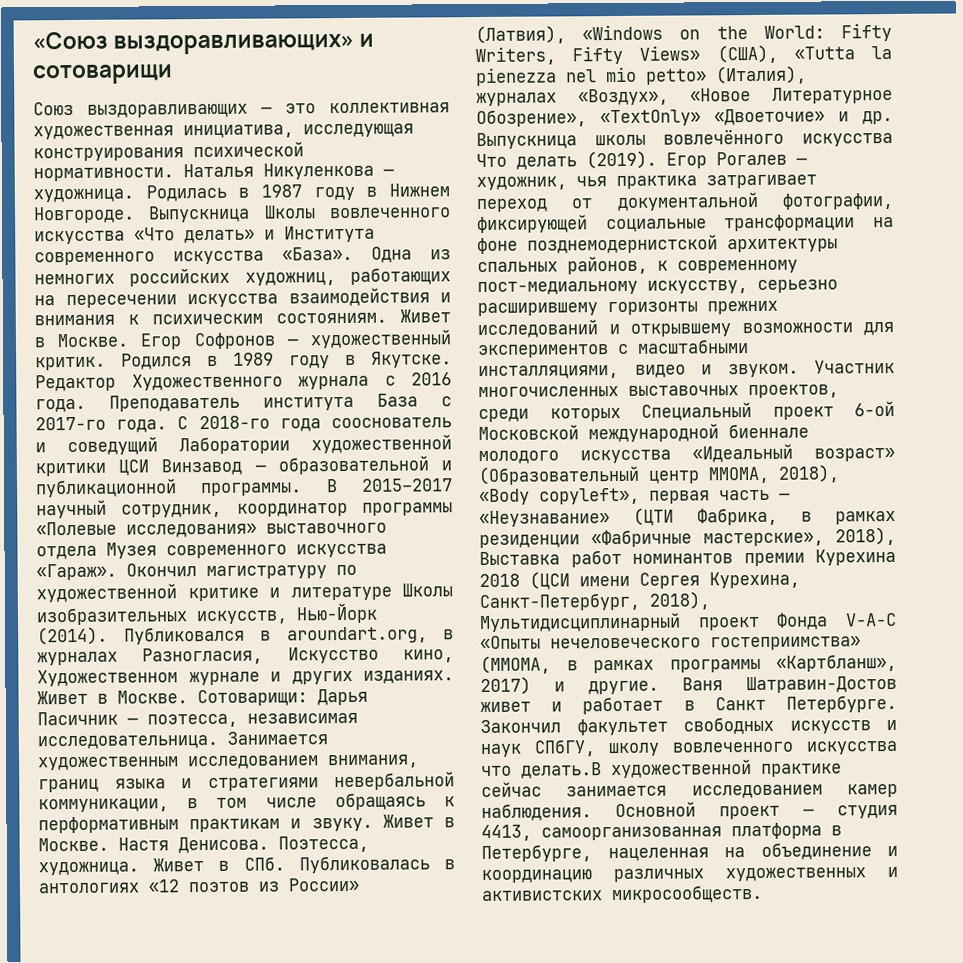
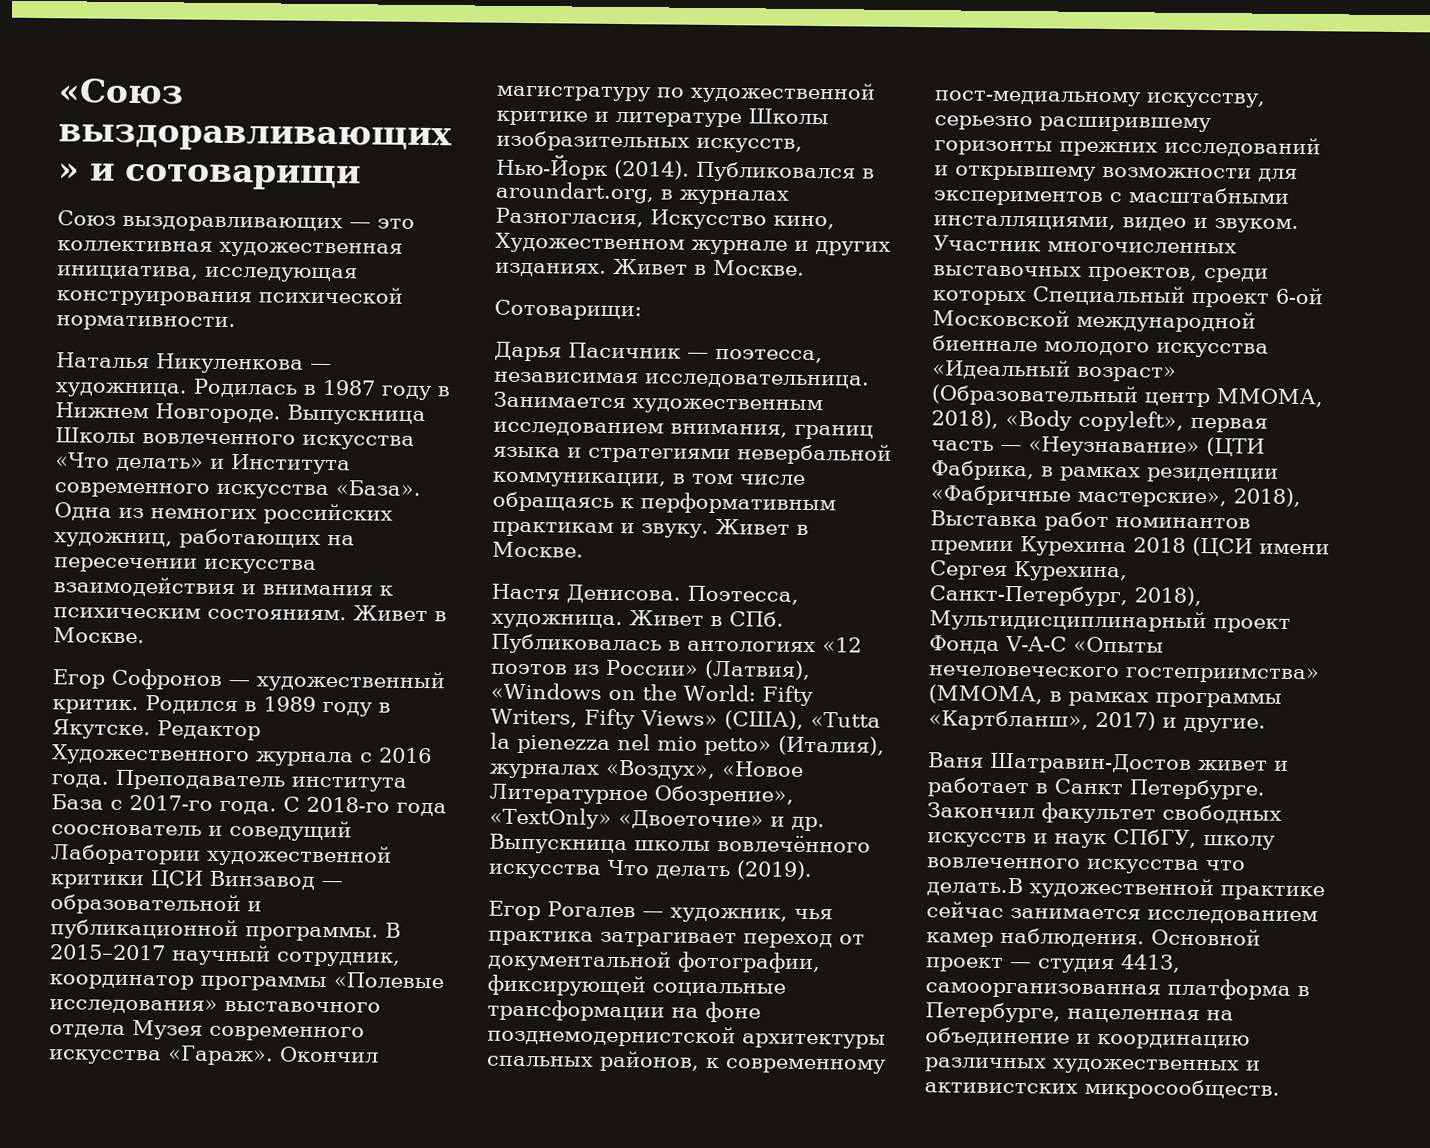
- Союз выздоравливающих — это коллективная художественная инициатива, исследующая конструирования психической нормативности. Наталья Никуленкова — художница.
+ Союз выздоравливающих — это коллективная художественная инициатива, исследующая конструирования психической нормативности.
+ Наталья Никуленкова — художница.
- Одна из немногих российских художниц, работающих на пересечении искусства взаимодействия и внимания к психическим состояниям. Живет в Москве. Егор Софронов — художественный критик.
+ Одна из немногих российских художниц, работающих на пересечении искусства взаимодействия и внимания к психическим состояниям. Живет в Москве.
+ Егор Софронов — художественный критик.
- Публиковался в aroundart.org, в журналах Разногласия, Искусство кино, Художественном журнале и других изданиях. Живет в Москве. Cотоварищи: Дарья Пасичник — поэтесса, независимая исследовательница.
+ Публиковался в aroundart.org, в журналах Разногласия, Искусство кино, Художественном журнале и других изданиях. Живет в Москве.
+ Cотоварищи:
+ Дарья Пасичник — поэтесса, независимая исследовательница.
- Занимается художественным исследованием внимания, границ языка и стратегиями невербальной коммуникации, в том числе обращаясь к перформативным практикам и звуку. Живет в Москве. Настя Денисова.
+ Занимается художественным исследованием внимания, границ языка и стратегиями невербальной коммуникации, в том числе обращаясь к перформативным практикам и звуку. Живет в Москве.
+ Настя Денисова.
- Fifty Writers, Fifty Views» (США), «Tutta la pienezza nel mio petto» (Италия), журналах «Воздух», «Новое Литературное Обозрение», «TextOnly» «Двоеточие» и др. Выпускница школы вовлечённого искусства Что делать (2019). Егор Рогалев — художник, чья практика затрагивает переход от документальной фотографии, фиксирующей социальные трансформации на фоне позднемодернистской архитектуры спальных районов, к современному пост-медиальному искусству, серьезно расширившему горизонты прежних исследований и открывшему возможности для экспериментов с масштабными инсталляциями, видео и звуком.
+ Fifty Writers, Fifty Views» (США), «Tutta la pienezza nel mio petto» (Италия), журналах «Воздух», «Новое Литературное Обозрение», «TextOnly» «Двоеточие» и др. Выпускница школы вовлечённого искусства Что делать (2019).
+ Егор Рогалев — художник, чья практика затрагивает переход от документальной фотографии, фиксирующей социальные трансформации на фоне позднемодернистской архитектуры спальных районов, к современному пост-медиальному искусству, серьезно расширившему горизонты прежних исследований и открывшему возможности для экспериментов с масштабными инсталляциями, видео и звуком.
- Участник многочисленных выставочных проектов, среди которых Специальный проект 6-ой Московской международной биеннале молодого искусства «Идеальный возраст» (Образовательный центр ММОМА, 2018), «Body copyleft», первая часть — «Неузнавание» (ЦТИ Фабрика, в рамках резиденции «Фабричные мастерские», 2018), Выставка работ номинантов премии Курехина 2018 (ЦСИ имени Сергея Курехина, Санкт-Петербург, 2018), Мультидисциплинарный проект Фонда V-A-C «Опыты нечеловеческого гостеприимства» (ММОМА, в рамках программы «Картбланш», 2017) и другие. Ваня Шатравин-Достов живет и работает в Санкт Петербурге.
+ Участник многочисленных выставочных проектов, среди которых Специальный проект 6-ой Московской международной биеннале молодого искусства «Идеальный возраст» (Образовательный центр ММОМА, 2018), «Body copyleft», первая часть — «Неузнавание» (ЦТИ Фабрика, в рамках резиденции «Фабричные мастерские», 2018), Выставка работ номинантов премии Курехина 2018 (ЦСИ имени Сергея Курехина, Санкт-Петербург, 2018), Мультидисциплинарный проект Фонда V-A-C «Опыты нечеловеческого гостеприимства» (ММОМА, в рамках программы «Картбланш», 2017) и другие.
+ Ваня Шатравин-Достов живет и работает в Санкт Петербурге.

